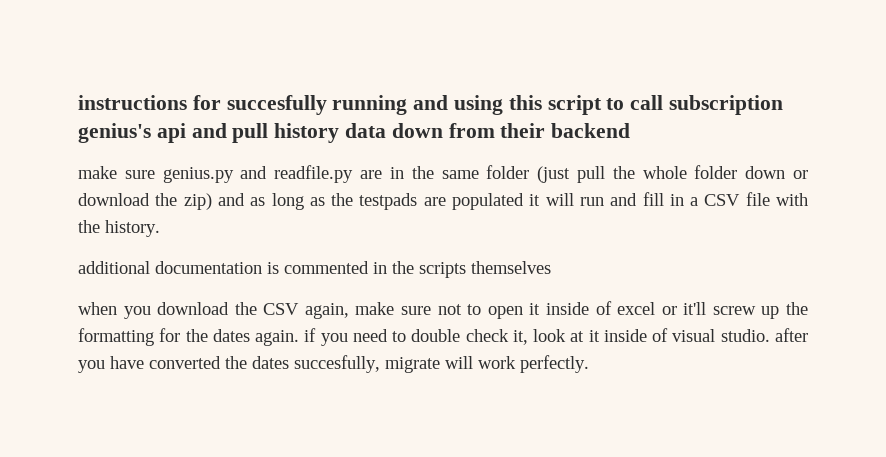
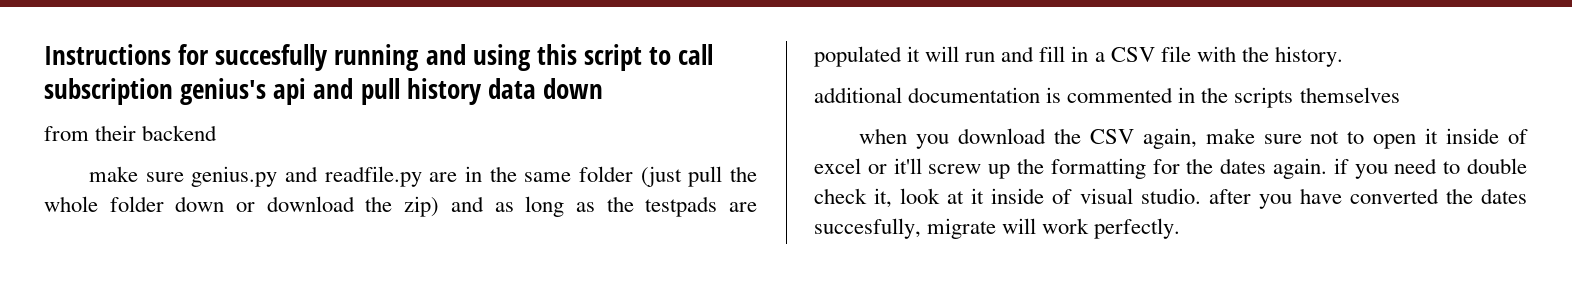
- instructions for succesfully running and using this script to call subscription genius's api and pull history data down from their backend
+ Instructions for succesfully running and using this script to call subscription genius's api and pull history data down
+ from their backend

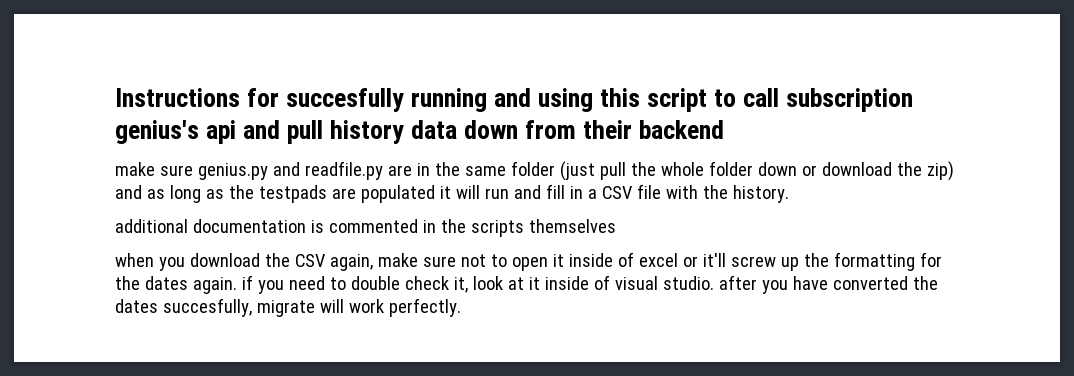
- Instructions for succesfully running and using this script to call subscription genius's api and pull history data down
- from their backend
+ Instructions for succesfully running and using this script to call subscription genius's api and pull history data down from their backend

